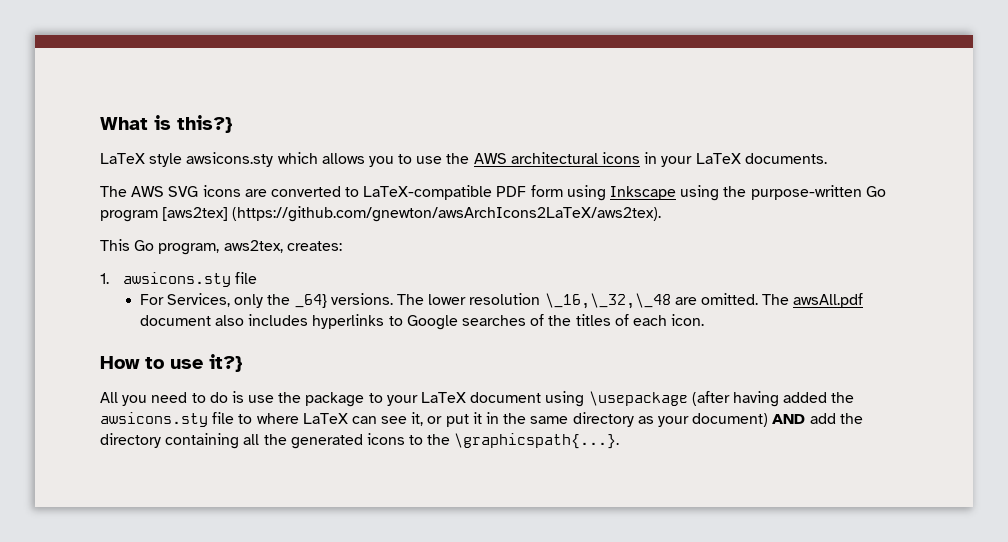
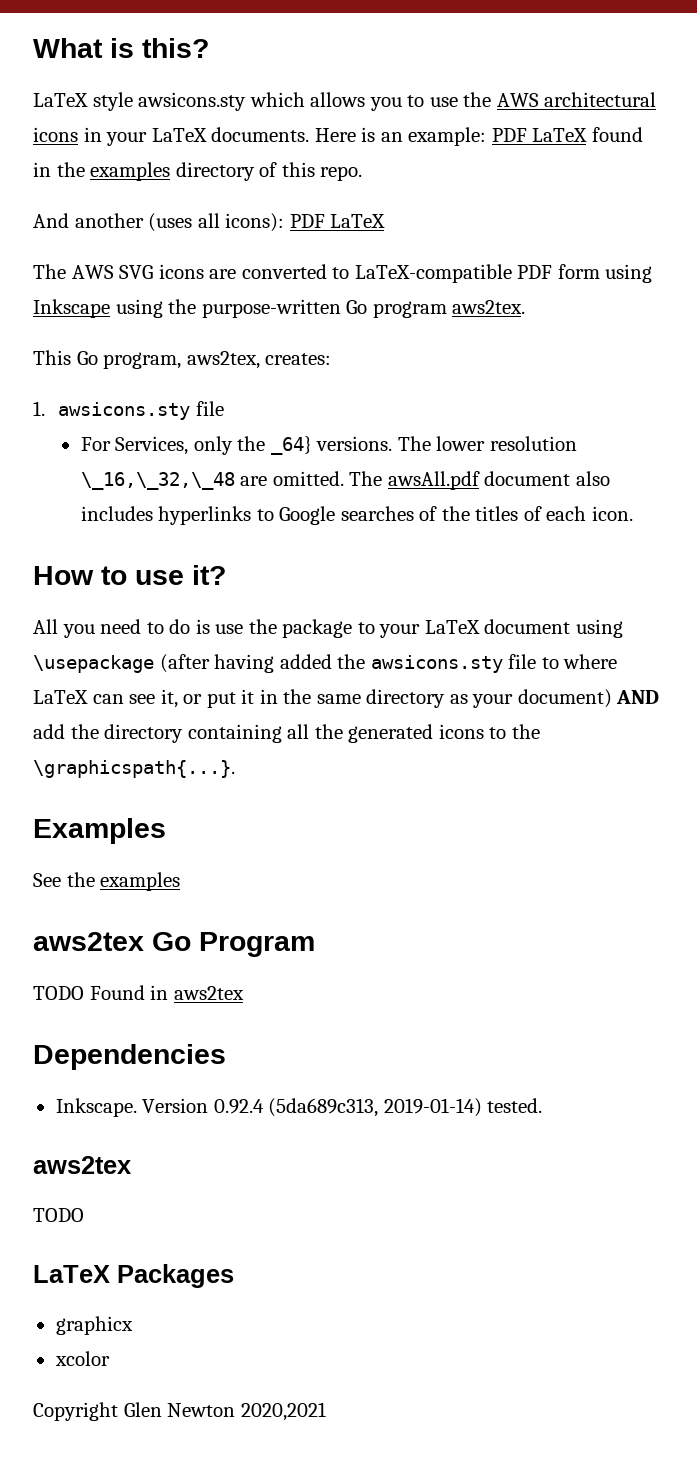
- What is this?}
+ What is this?
+ Here is an example: PDF LaTeX found in the examples directory of this repo.
+ And another (uses all icons): PDF LaTeX
- The AWS SVG icons are converted to LaTeX-compatible PDF form using Inkscape using the purpose-written Go program [aws2tex] (https://github.com/gnewton/awsArchIcons2LaTeX/aws2tex).
+ The AWS SVG icons are converted to LaTeX-compatible PDF form using Inkscape using the purpose-written Go program aws2tex.
- How to use it?}
+ How to use it?
+ Examples
+ See the examples
+ aws2tex Go Program
+ TODO Found in aws2tex
+ Dependencies
+ Inkscape. Version 0.92.4 (5da689c313, 2019-01-14) tested.
+ aws2tex
+ TODO
+ LaTeX Packages
+ graphicx
+ xcolor
+ Copyright Glen Newton 2020,2021

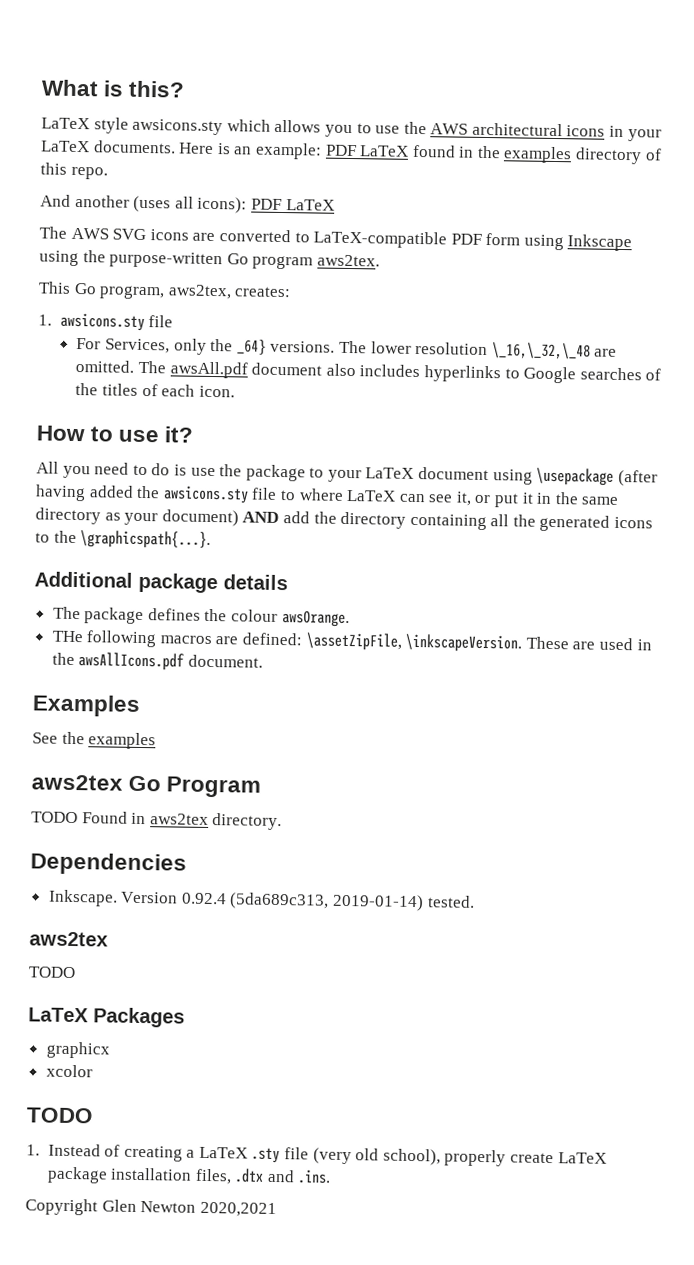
+ Additional package details
+ The package defines the colour awsOrange.
+ THe following macros are defined: \assetZipFile, \inkscapeVersion. These are used in the awsAllIcons.pdf document.
- TODO Found in aws2tex
+ TODO Found in aws2tex directory.
  xcolor
+ TODO
+ 1. Instead of creating a LaTeX .sty file (very old school), properly create LaTeX package installation files, .dtx and .ins.

